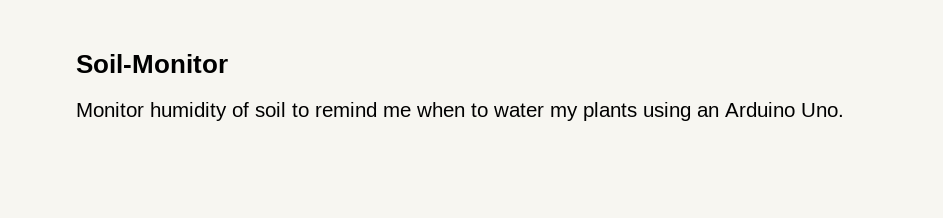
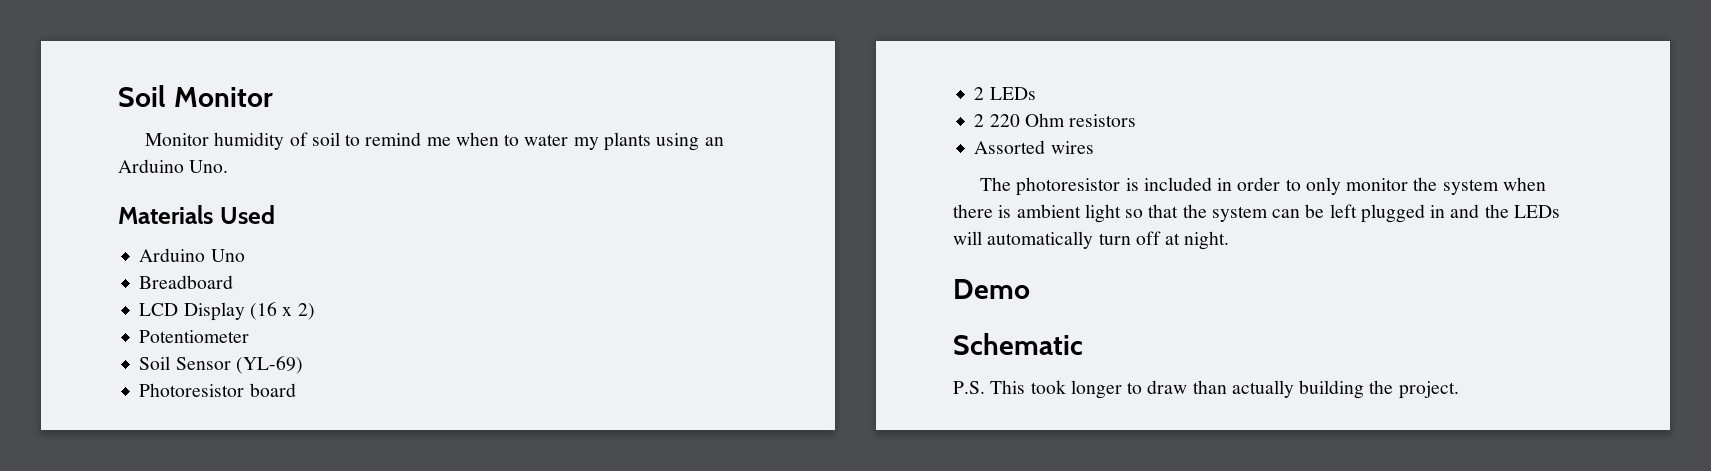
- Soil-Monitor
+ Soil Monitor
+ Materials Used
+ Arduino Uno
+ Breadboard
+ LCD Display (16 x 2)
+ Potentiometer
+ Soil Sensor (YL-69)
+ Photoresistor board
+ 2 LEDs
+ 2 220 Ohm resistors
+ Assorted wires
+ The photoresistor is included in order to only monitor the system when there is ambient light so that the system can be left plugged in and the LEDs will automatically turn off at night.
+ Demo
+ Schematic
+ P.S. This took longer to draw than actually building the project.

